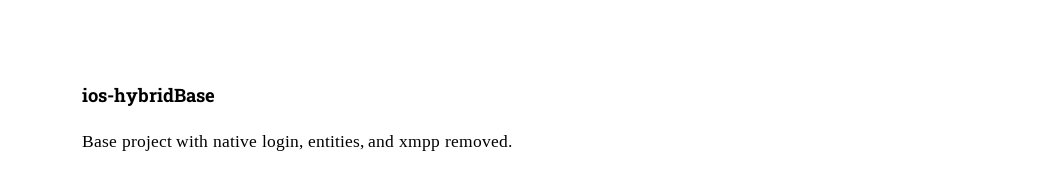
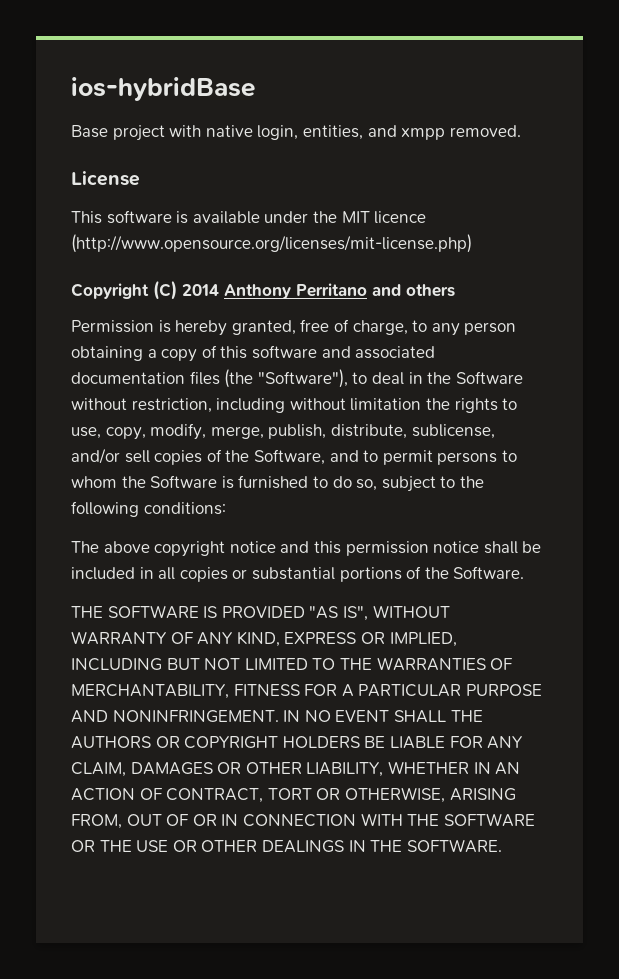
+ License
+ This software is available under the MIT licence (http://www.opensource.org/licenses/mit-license.php)
+ Copyright (C) 2014 Anthony Perritano and others
+ Permission is hereby granted, free of charge, to any person obtaining a copy of this software and associated documentation files (the "Software"), to deal in the Software without restriction, including without limitation the rights to use, copy, modify, merge, publish, distribute, sublicense, and/or sell copies of the Software, and to permit persons to whom the Software is furnished to do so, subject to the following conditions:
+ The above copyright notice and this permission notice shall be included in all copies or substantial portions of the Software.
+ THE SOFTWARE IS PROVIDED "AS IS", WITHOUT WARRANTY OF ANY KIND, EXPRESS OR IMPLIED, INCLUDING BUT NOT LIMITED TO THE WARRANTIES OF MERCHANTABILITY, FITNESS FOR A PARTICULAR PURPOSE AND NONINFRINGEMENT. IN NO EVENT SHALL THE AUTHORS OR COPYRIGHT HOLDERS BE LIABLE FOR ANY CLAIM, DAMAGES OR OTHER LIABILITY, WHETHER IN AN ACTION OF CONTRACT, TORT OR OTHERWISE, ARISING FROM, OUT OF OR IN CONNECTION WITH THE SOFTWARE OR THE USE OR OTHER DEALINGS IN THE SOFTWARE.

